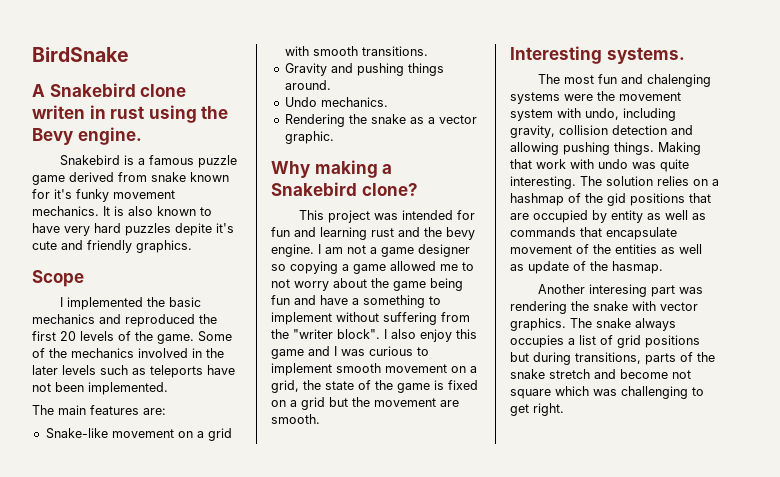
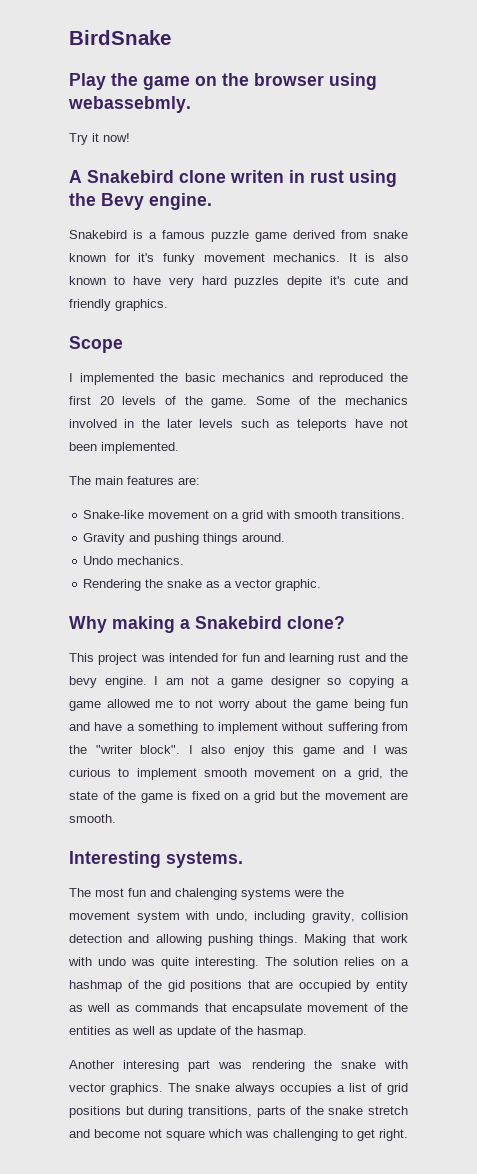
+ Play the game on the browser using webassebmly.
+ Try it now!

